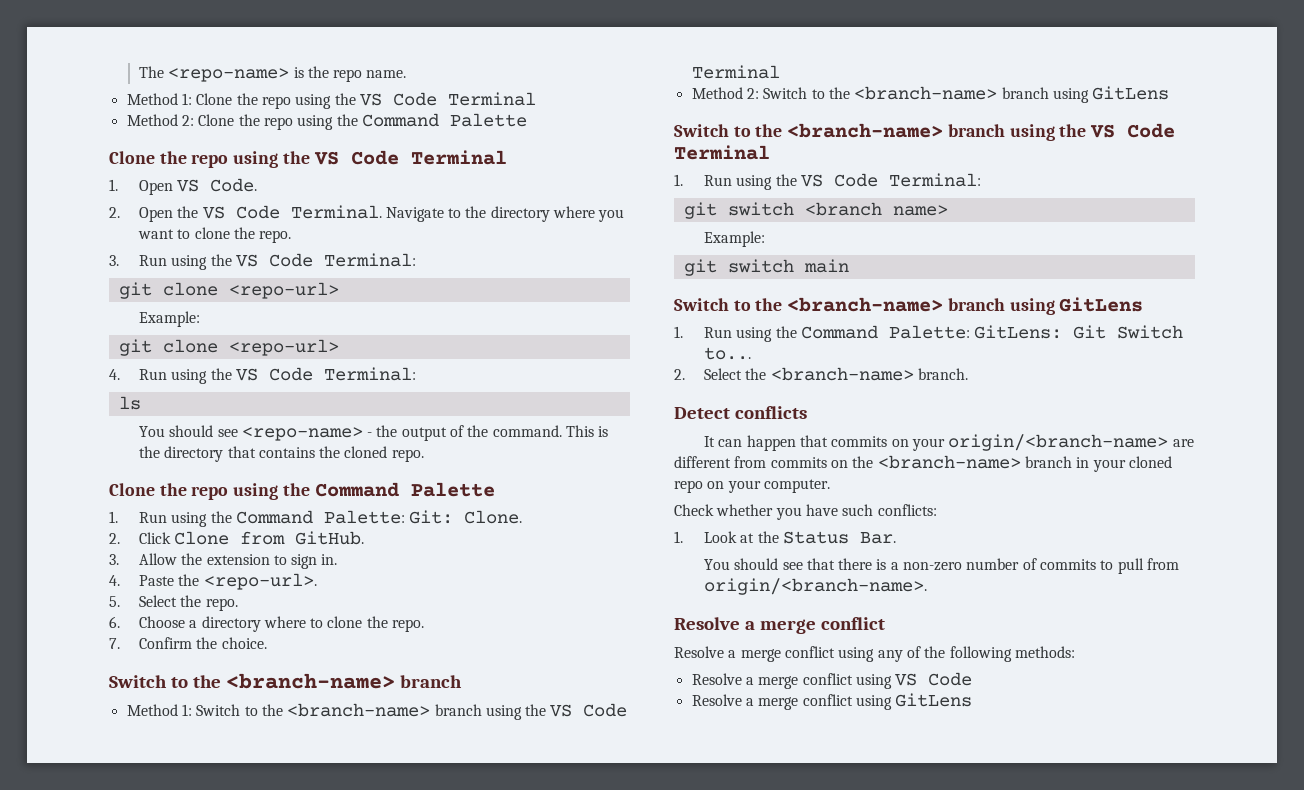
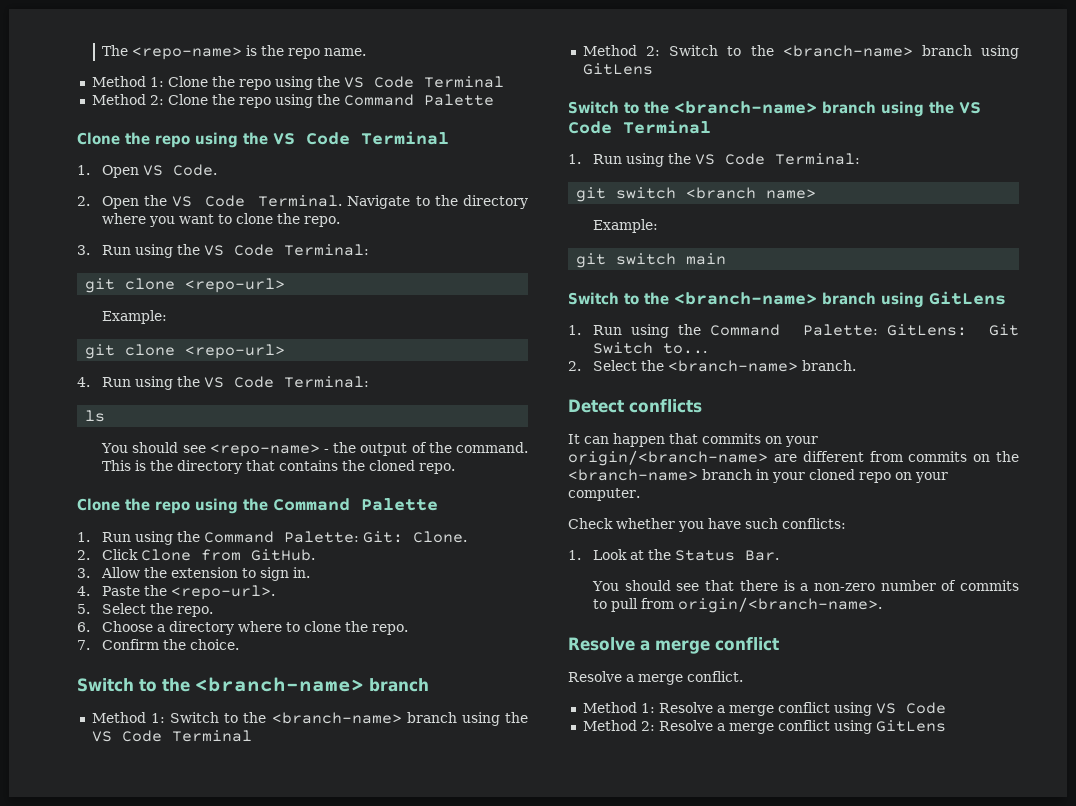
- Resolve a merge conflict using any of the following methods:
- Resolve a merge conflict using VS Code
+ Resolve a merge conflict.
+ Method 1: Resolve a merge conflict using VS Code
- Resolve a merge conflict using GitLens
+ Method 2: Resolve a merge conflict using GitLens

